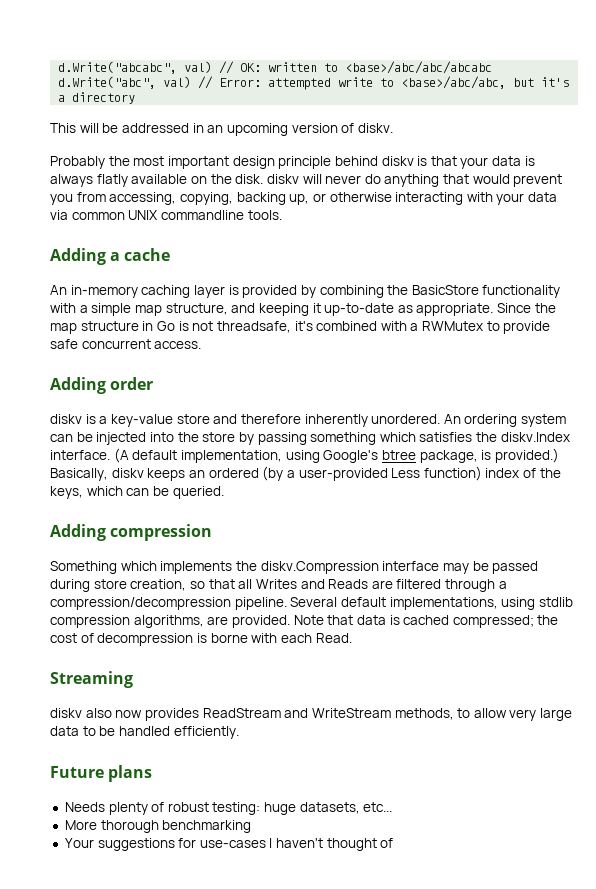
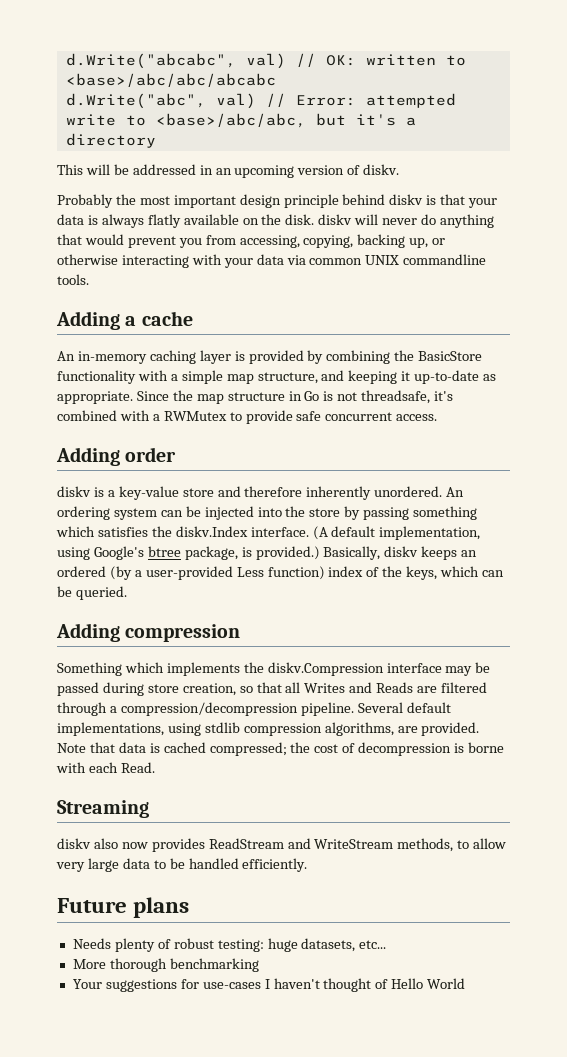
- Your suggestions for use-cases I haven't thought of
+ Your suggestions for use-cases I haven't thought of Hello World

